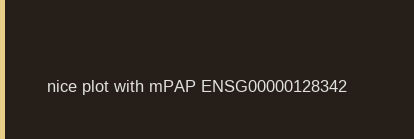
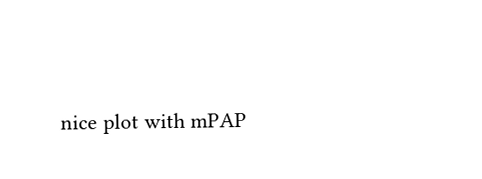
- nice plot with mPAP ENSG00000128342
+ nice plot with mPAP

